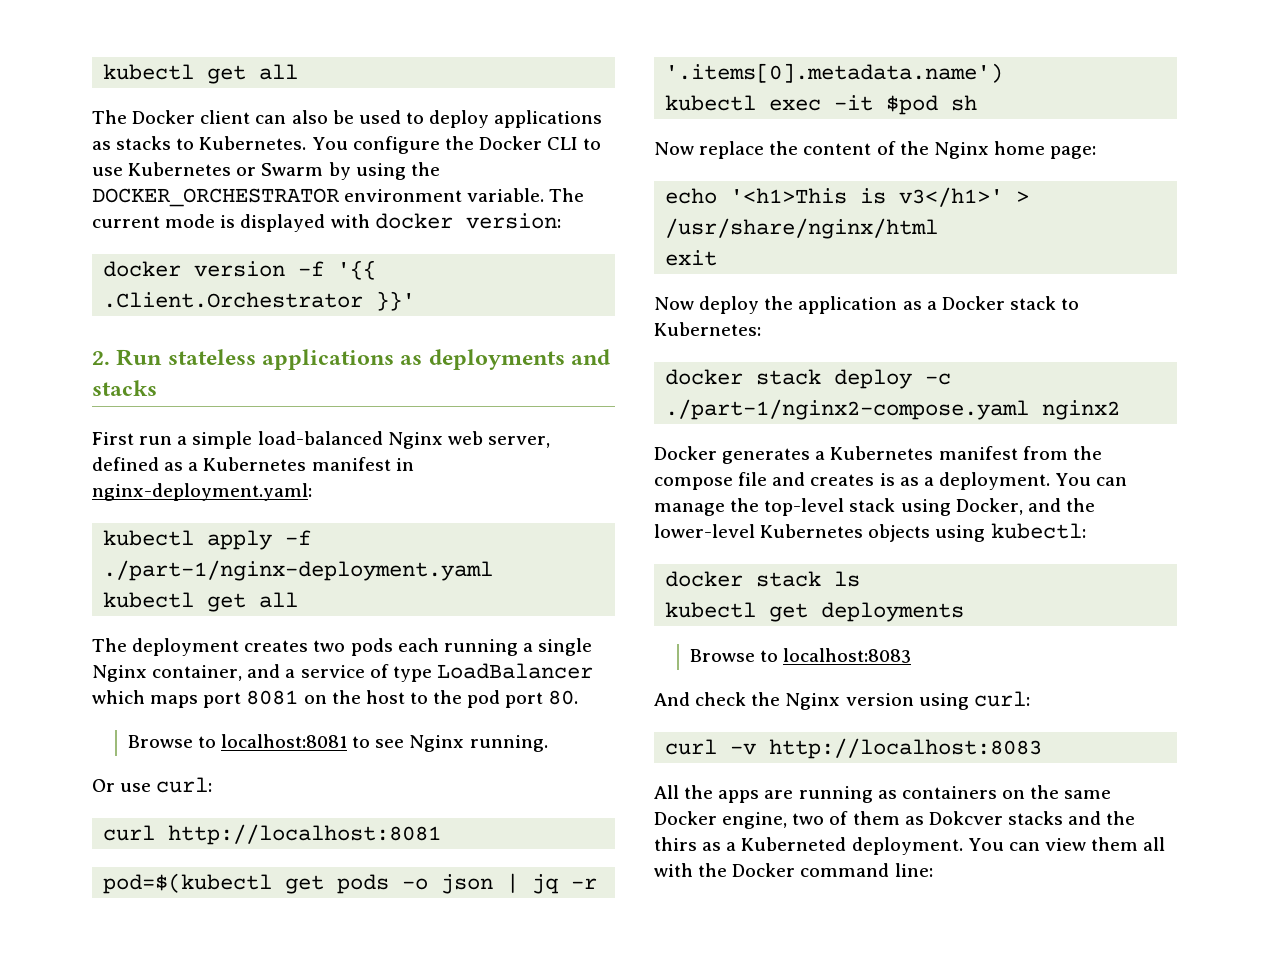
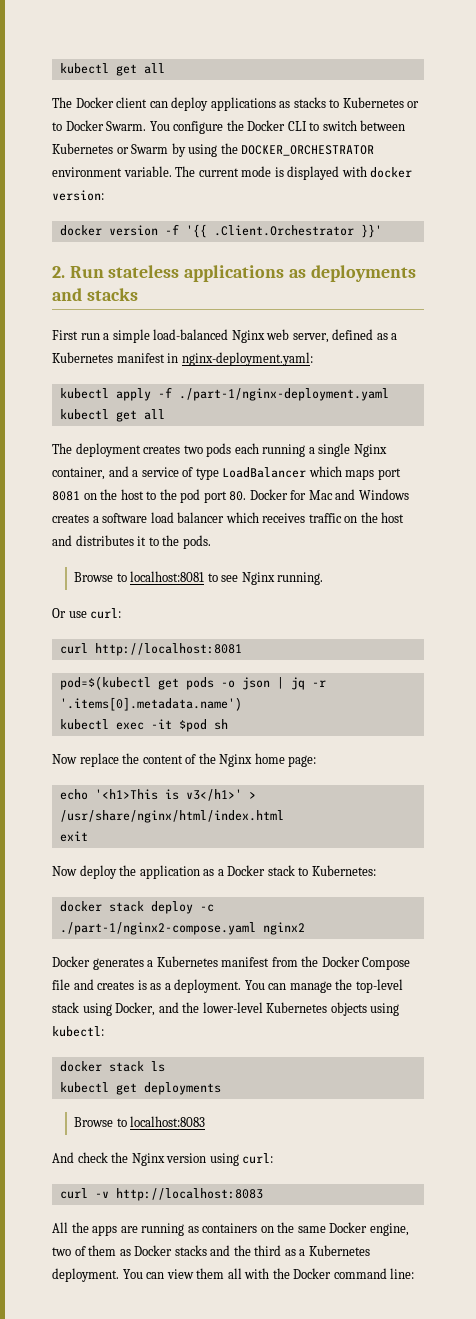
- The Docker client can also be used to deploy applications as stacks to Kubernetes.
+ The Docker client can deploy applications as stacks to Kubernetes or to Docker Swarm.
- You configure the Docker CLI to use Kubernetes or Swarm by using the DOCKER_ORCHESTRATOR environment variable.
+ You configure the Docker CLI to switch between Kubernetes or Swarm by using the DOCKER_ORCHESTRATOR environment variable.
- The deployment creates two pods each running a single Nginx container, and a service of type LoadBalancer which maps port 8081 on the host to the pod port 80.
+ The deployment creates two pods each running a single Nginx container, and a service of type LoadBalancer which maps port 8081 on the host to the pod port 80. Docker for Mac and Windows creates a software load balancer which receives traffic on the host and distributes it to the pods.
- echo '<h1>This is v3</h1>' > /usr/share/nginx/html
+ echo '<h1>This is v3</h1>' > /usr/share/nginx/html/index.html
- Docker generates a Kubernetes manifest from the compose file and creates is as a deployment.
+ Docker generates a Kubernetes manifest from the Docker Compose file and creates is as a deployment.
- All the apps are running as containers on the same Docker engine, two of them as Dokcver stacks and the thirs as a Kuberneted deployment.
+ All the apps are running as containers on the same Docker engine, two of them as Docker stacks and the third as a Kubernetes deployment.

